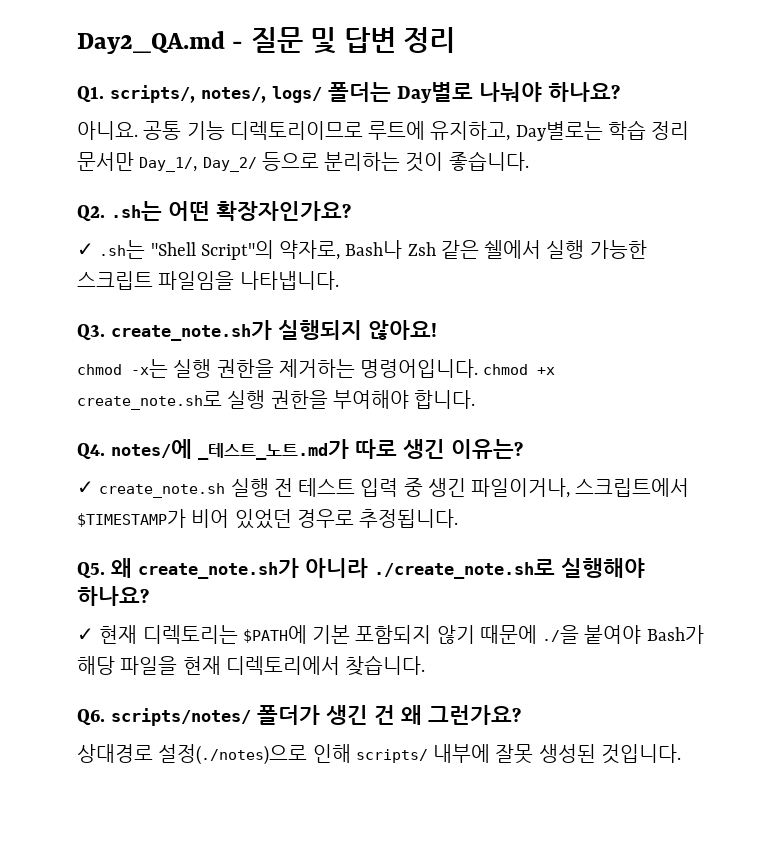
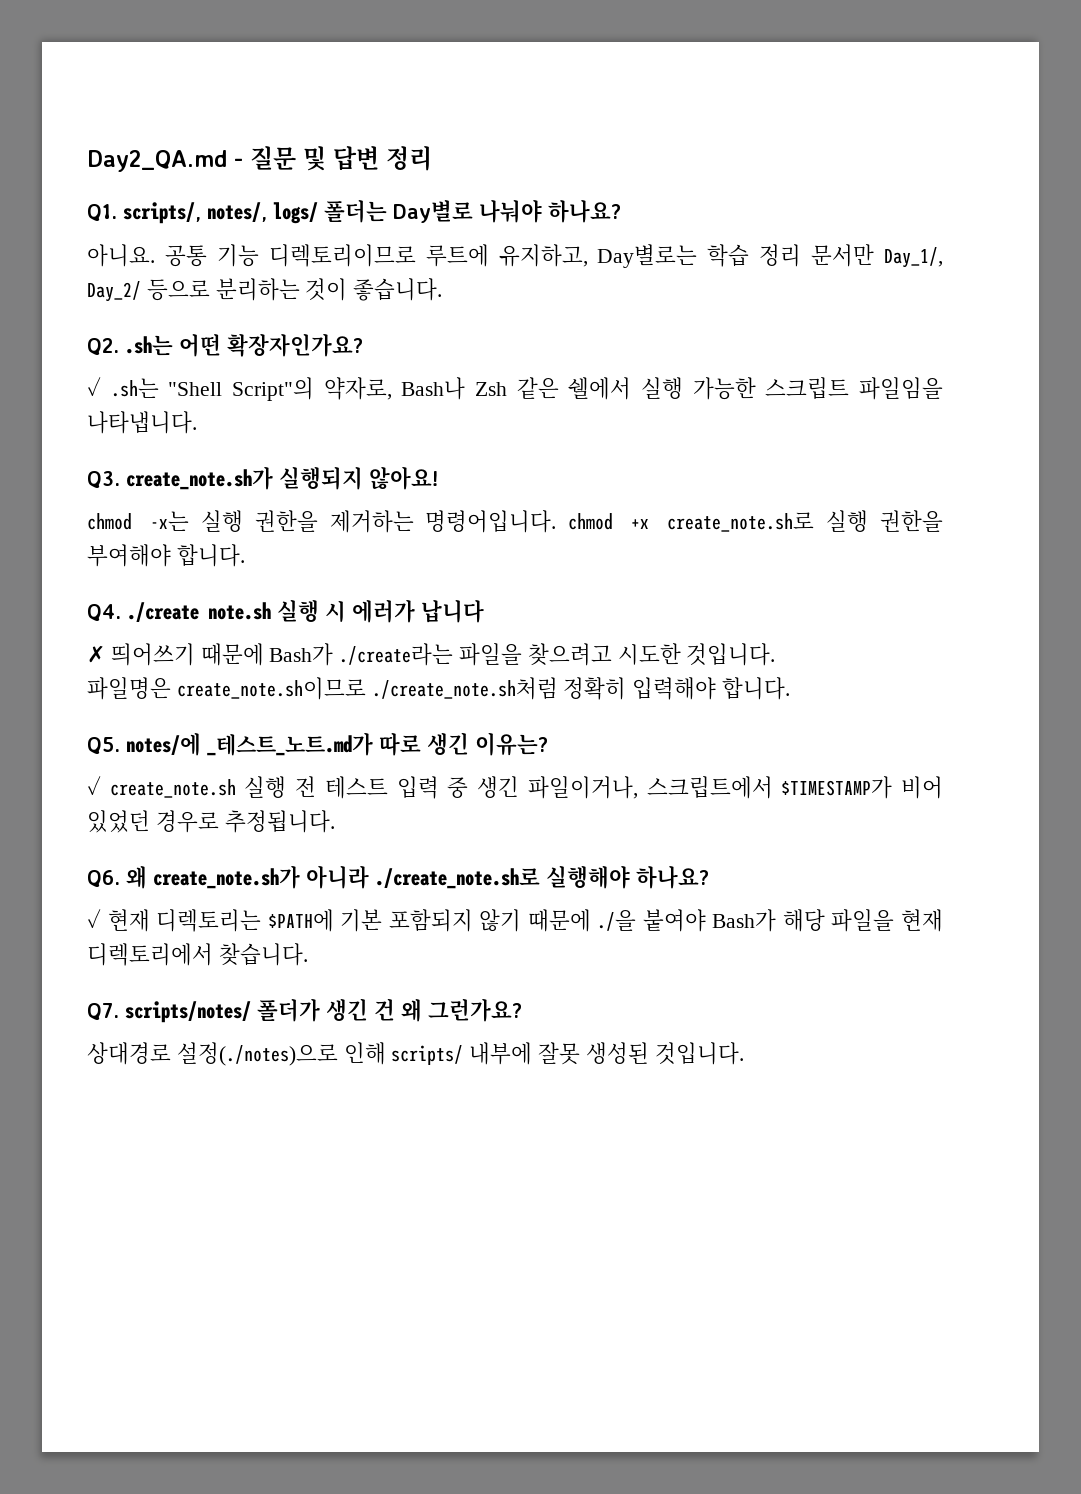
- Q4. notes/에 _테스트_노트.md가 따로 생긴 이유는?
+ Q4. ./create note.sh 실행 시 에러가 납니다
+ ✗ 띄어쓰기 때문에 Bash가 ./create라는 파일을 찾으려고 시도한 것입니다.
+ 파일명은 create_note.sh이므로 ./create_note.sh처럼 정확히 입력해야 합니다.
+ Q5. notes/에 _테스트_노트.md가 따로 생긴 이유는?
- Q5. 왜 create_note.sh가 아니라 ./create_note.sh로 실행해야 하나요?
+ Q6. 왜 create_note.sh가 아니라 ./create_note.sh로 실행해야 하나요?
- Q6. scripts/notes/ 폴더가 생긴 건 왜 그런가요?
+ Q7. scripts/notes/ 폴더가 생긴 건 왜 그런가요?

